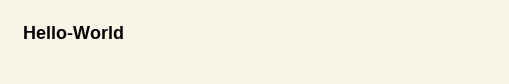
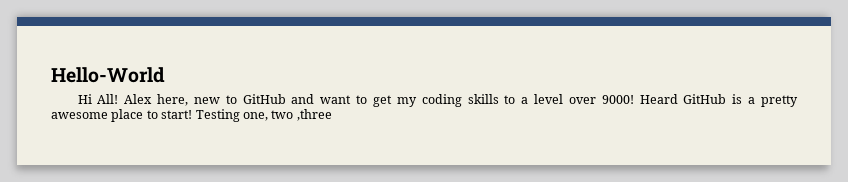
+ Hi All! Alex here, new to GitHub and want to get my coding skills to a level over 9000! Heard GitHub is a pretty awesome place to start! Testing one, two ,three

